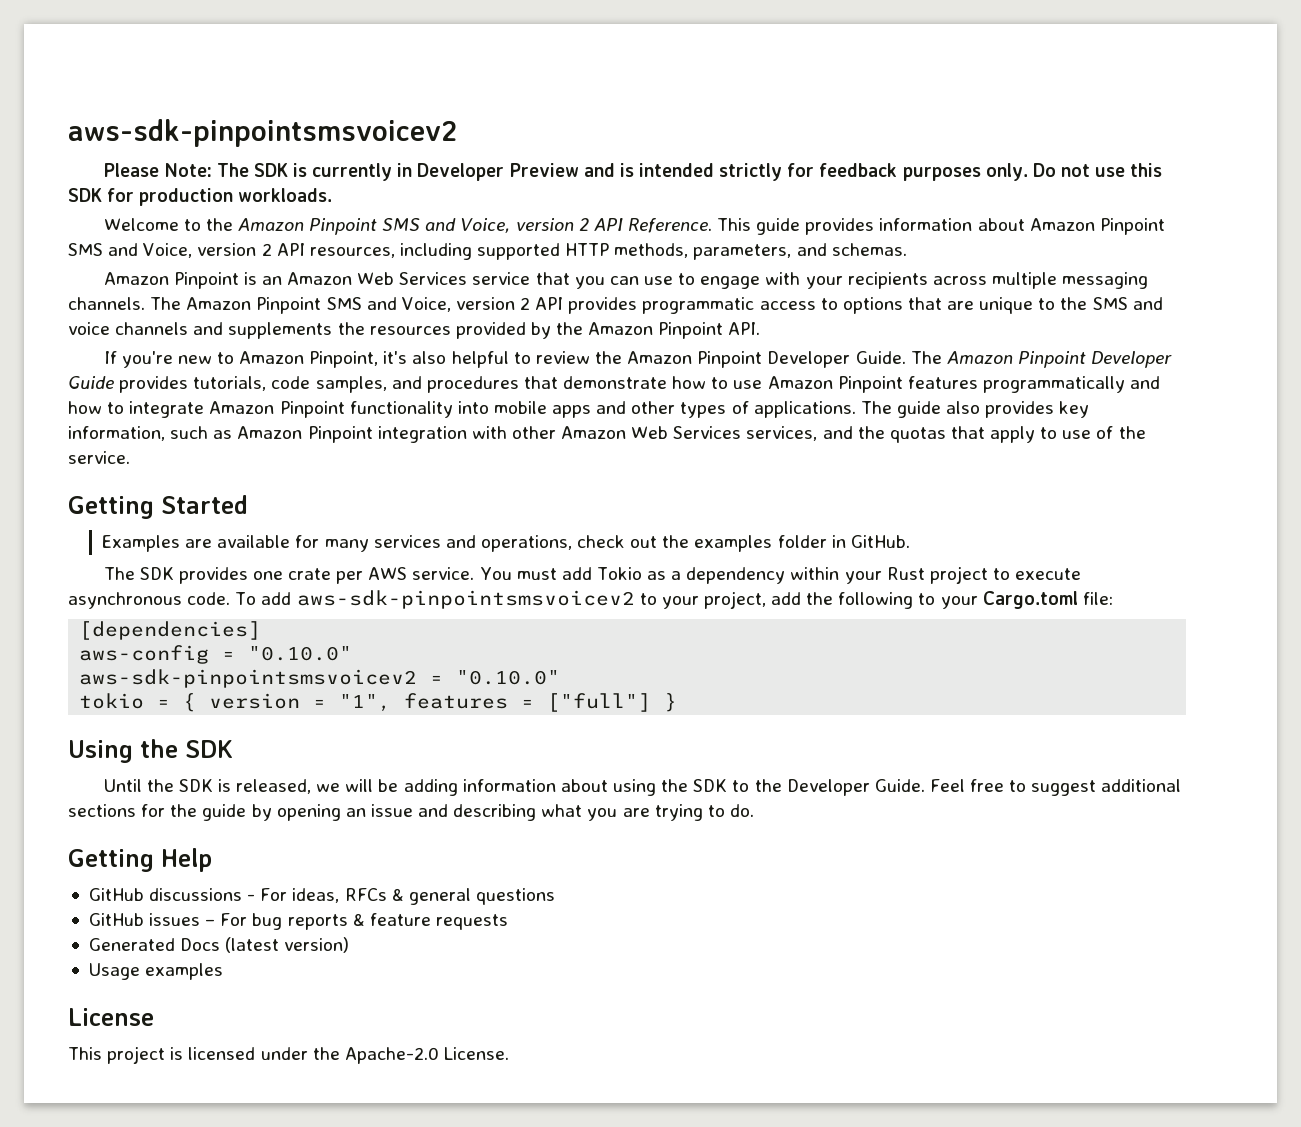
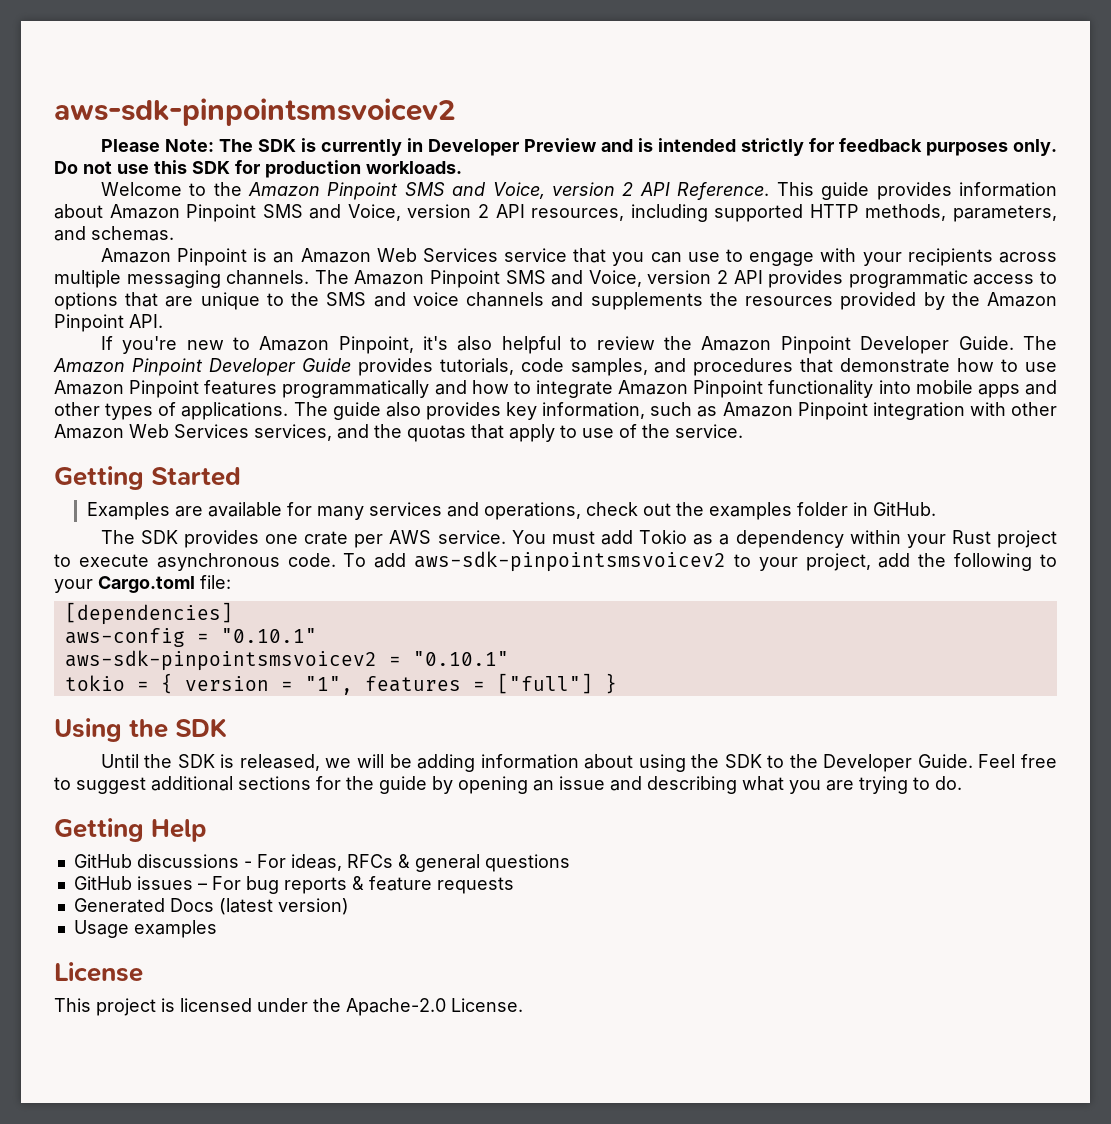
- aws-config = "0.10.0"
+ aws-config = "0.10.1"
- aws-sdk-pinpointsmsvoicev2 = "0.10.0"
+ aws-sdk-pinpointsmsvoicev2 = "0.10.1"

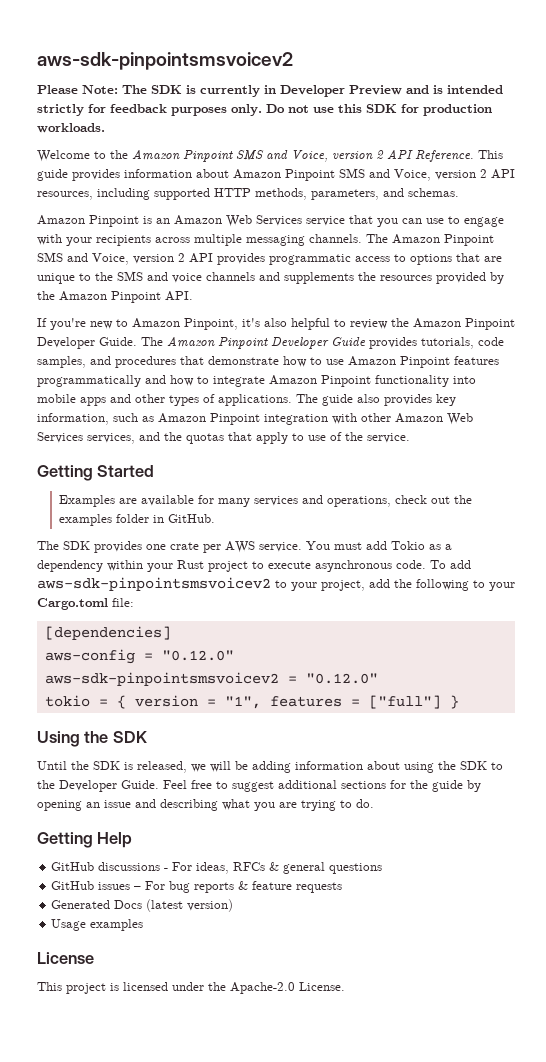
- aws-config = "0.10.1"
+ aws-config = "0.12.0"
- aws-sdk-pinpointsmsvoicev2 = "0.10.1"
+ aws-sdk-pinpointsmsvoicev2 = "0.12.0"

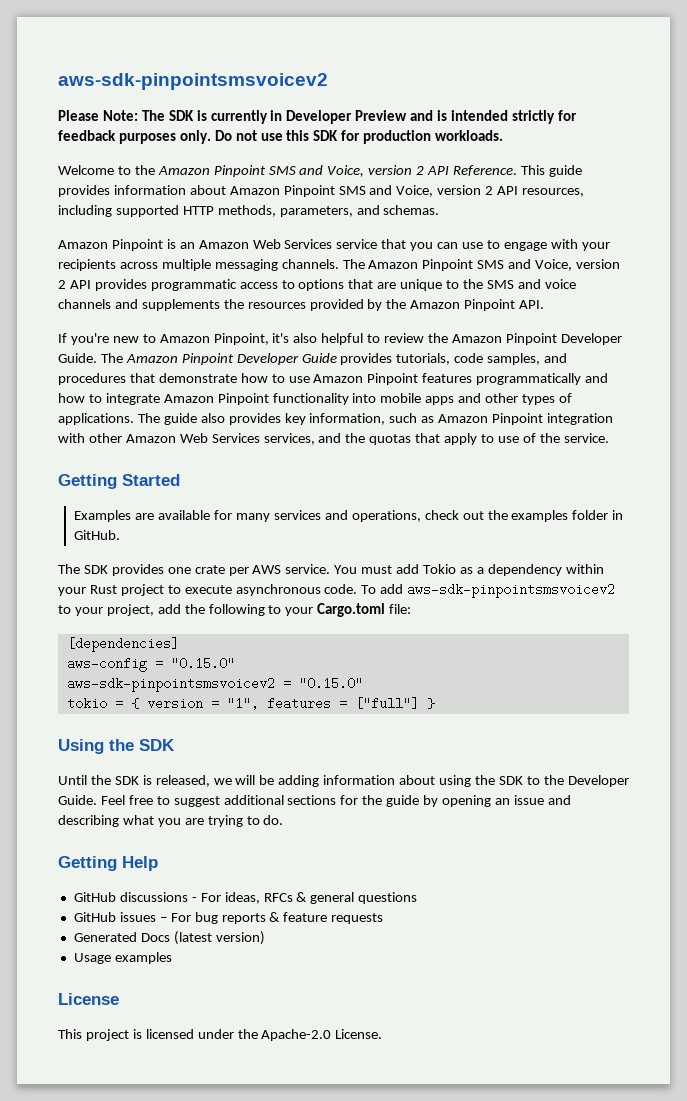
- aws-config = "0.12.0"
+ aws-config = "0.15.0"
- aws-sdk-pinpointsmsvoicev2 = "0.12.0"
+ aws-sdk-pinpointsmsvoicev2 = "0.15.0"

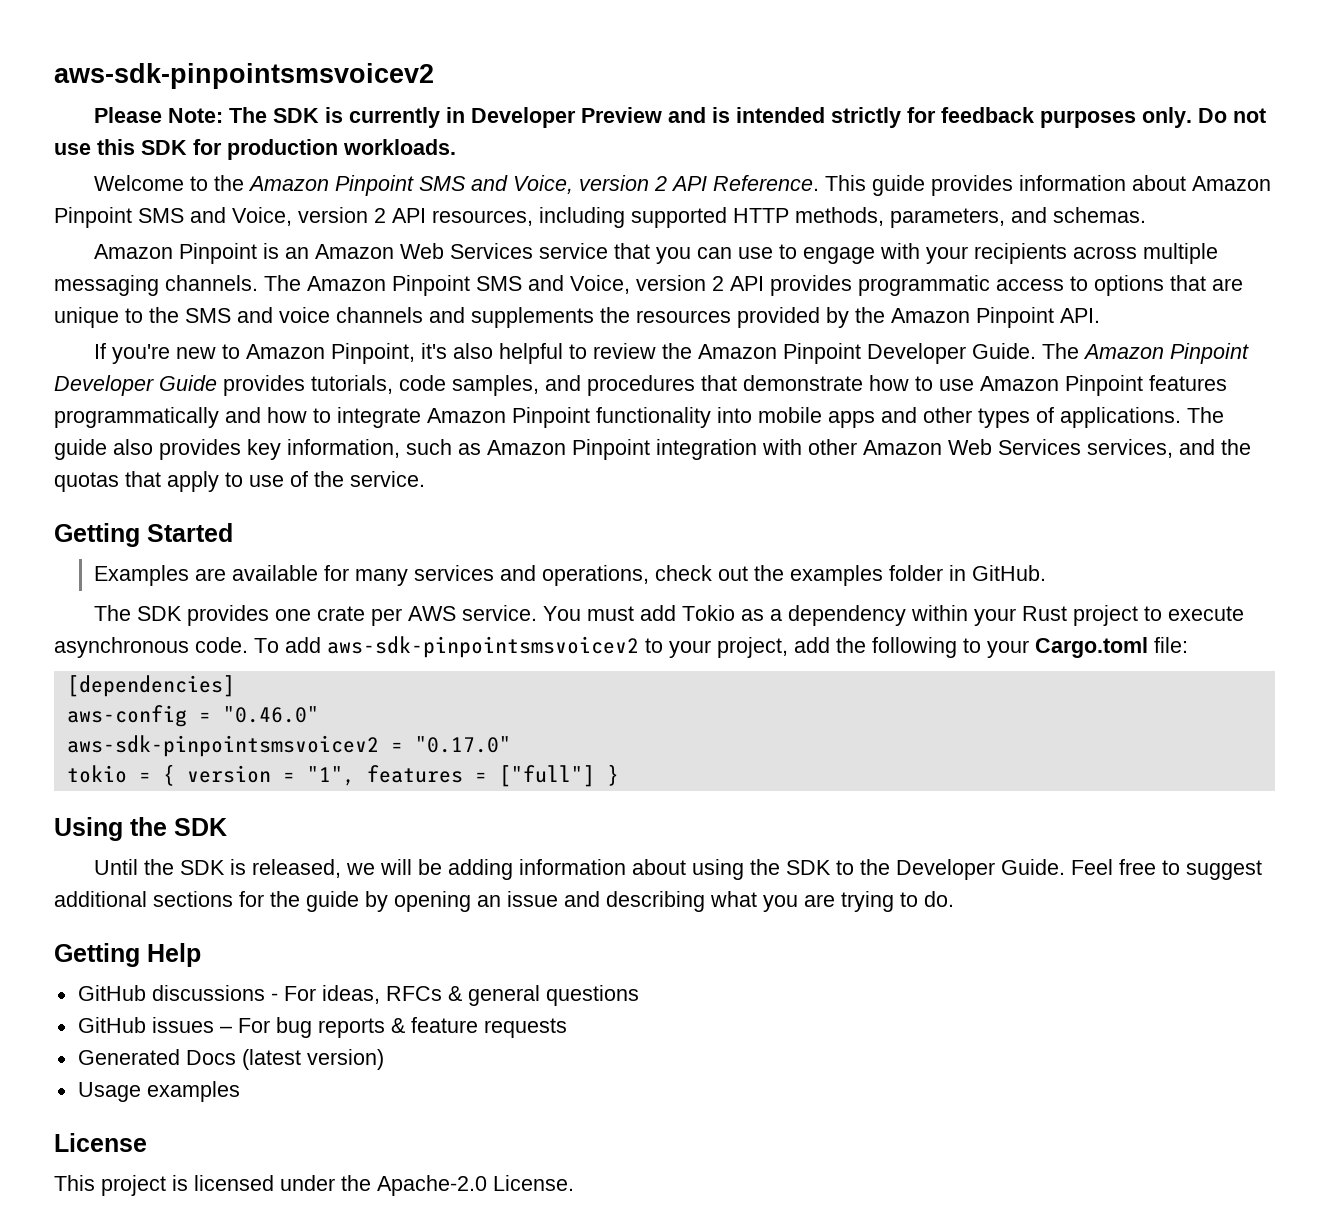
- aws-config = "0.15.0"
+ aws-config = "0.46.0"
- aws-sdk-pinpointsmsvoicev2 = "0.15.0"
+ aws-sdk-pinpointsmsvoicev2 = "0.17.0"

